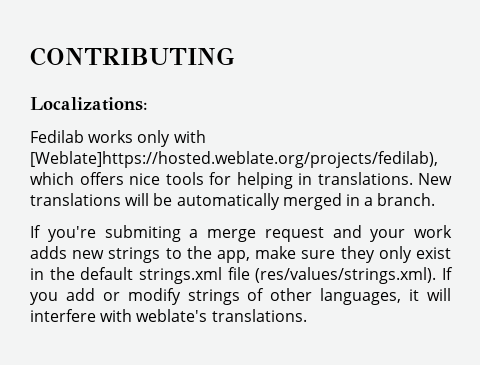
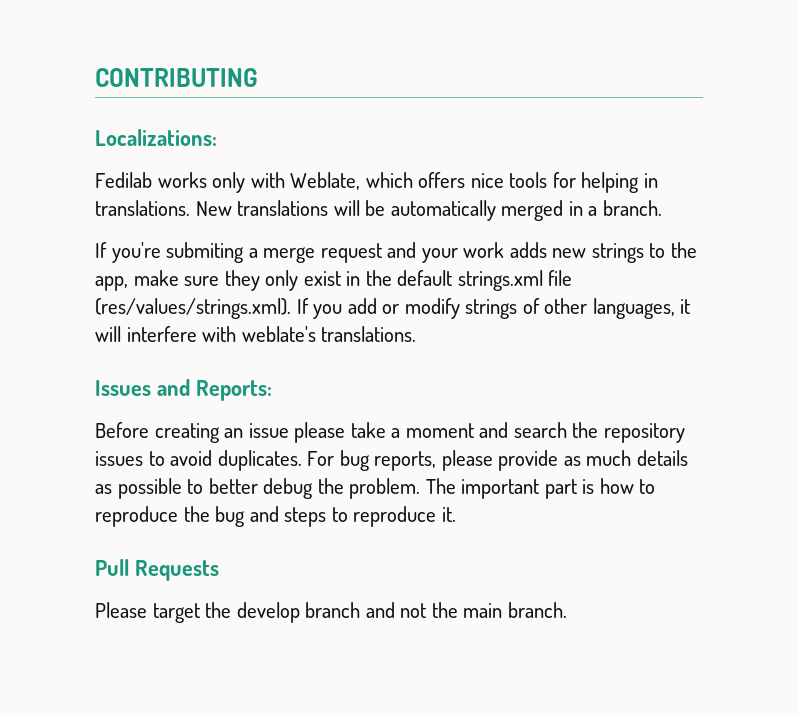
- Fedilab works only with [Weblate]https://hosted.weblate.org/projects/fedilab), which offers nice tools for helping in translations.
+ Fedilab works only with Weblate, which offers nice tools for helping in translations.
+ Issues and Reports:
+ Before creating an issue please take a moment and search the repository issues to avoid duplicates. For bug reports, please provide as much details as possible to better debug the problem. The important part is how to reproduce the bug and steps to reproduce it.
+ Pull Requests
+ Please target the develop branch and not the main branch.

